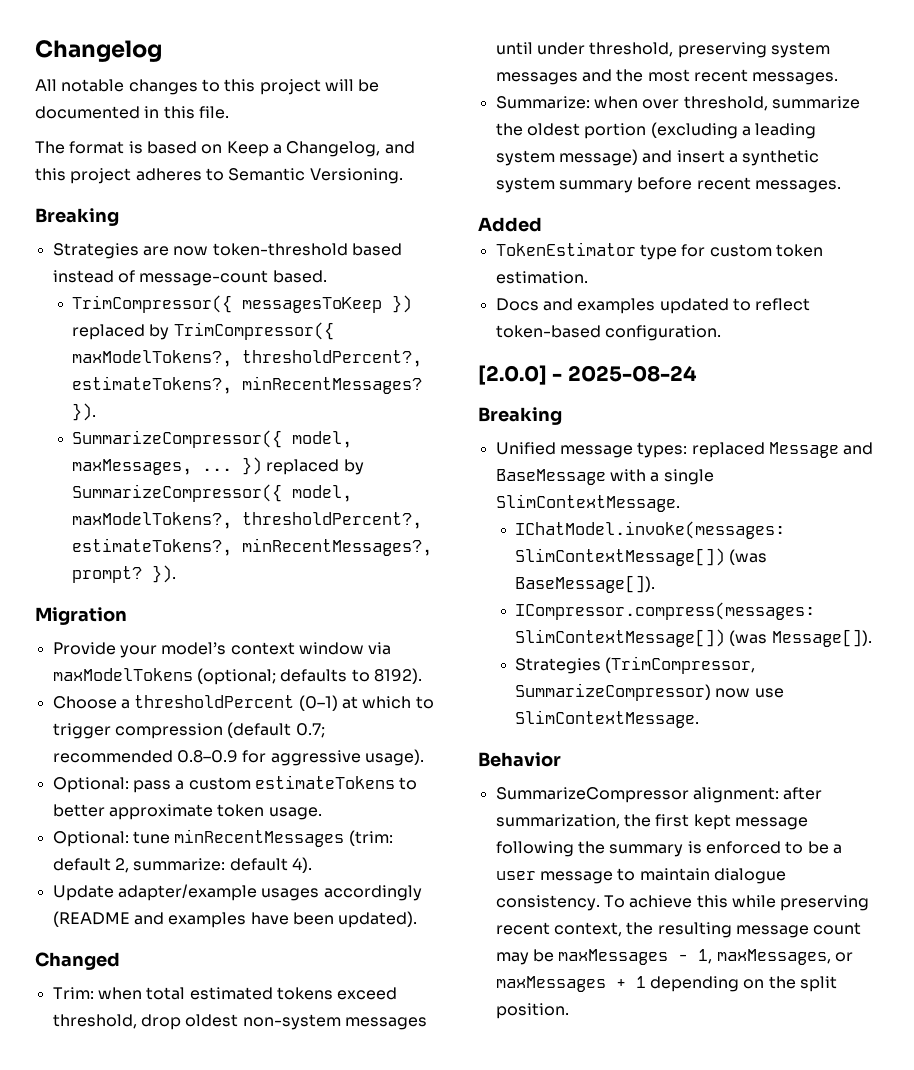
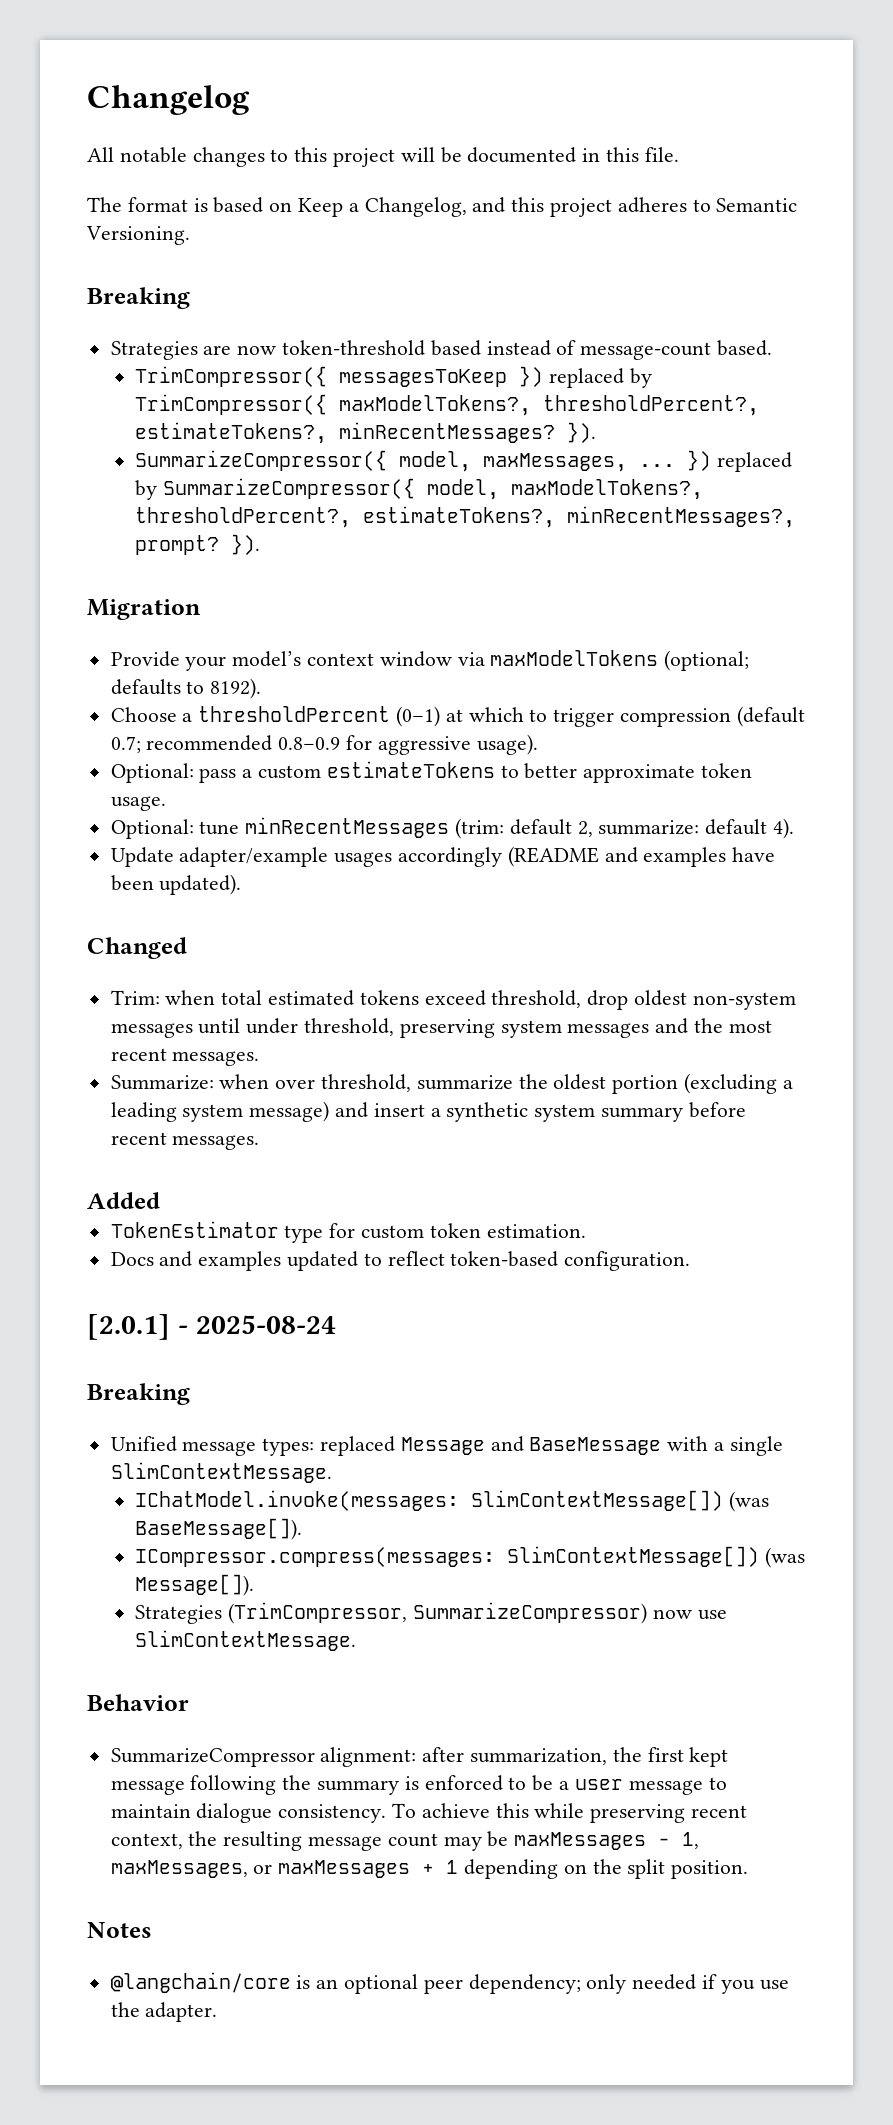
- [2.0.0] - 2025-08-24
+ [2.0.1] - 2025-08-24
+ Notes
+ @langchain/core is an optional peer dependency; only needed if you use the adapter.

